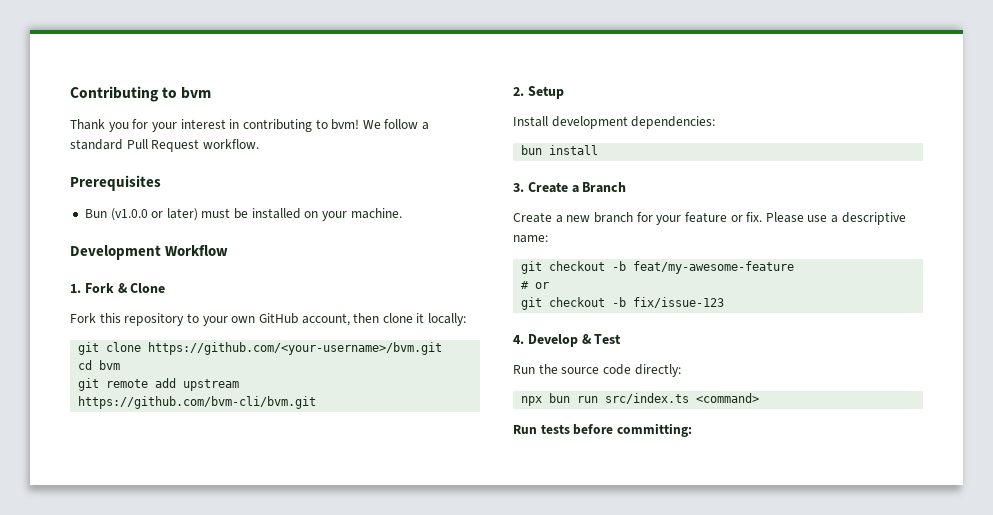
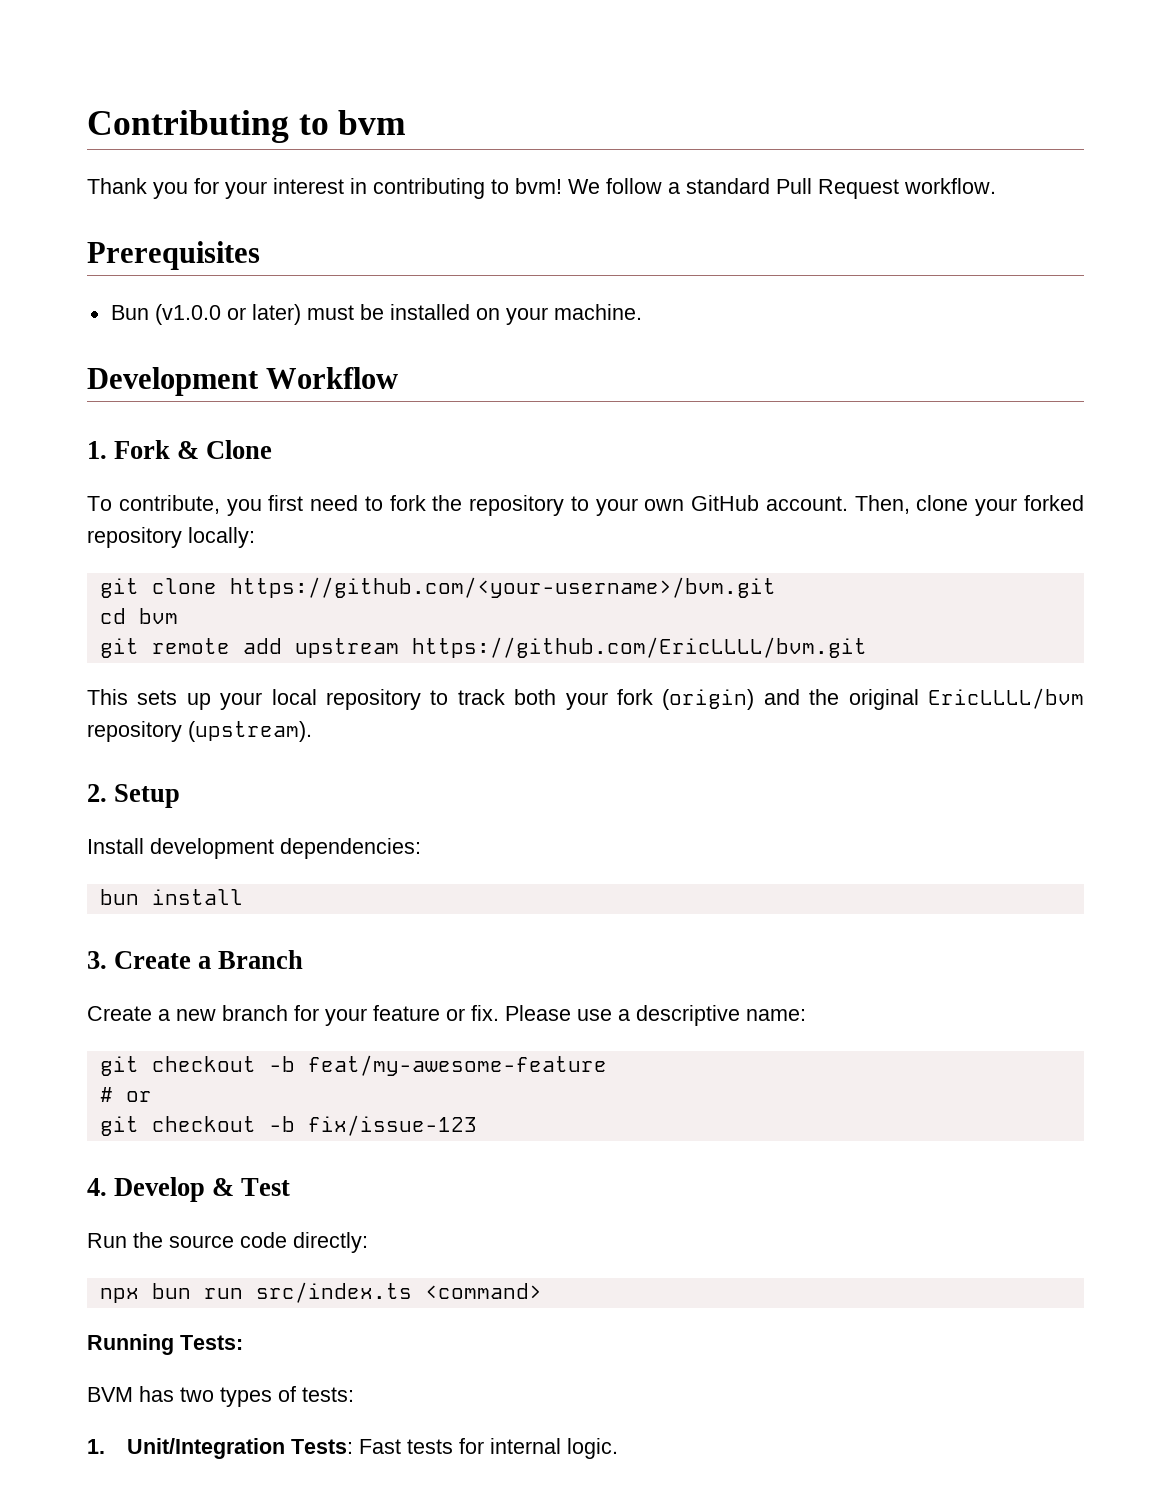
- Fork this repository to your own GitHub account, then clone it locally:
+ To contribute, you first need to fork the repository to your own GitHub account. Then, clone your forked repository locally:
- git remote add upstream https://github.com/bvm-cli/bvm.git
+ git remote add upstream https://github.com/EricLLLL/bvm.git
+ This sets up your local repository to track both your fork (origin) and the original EricLLLL/bvm repository (upstream).
- Run tests before committing:
+ Running Tests:
+ BVM has two types of tests:
+ 1. Unit/Integration Tests: Fast tests for internal logic.

